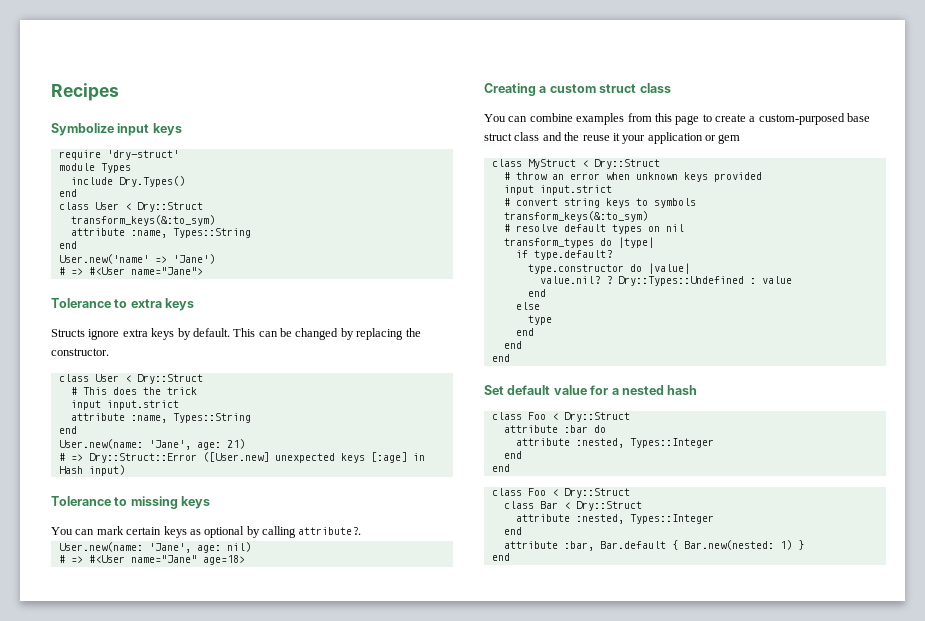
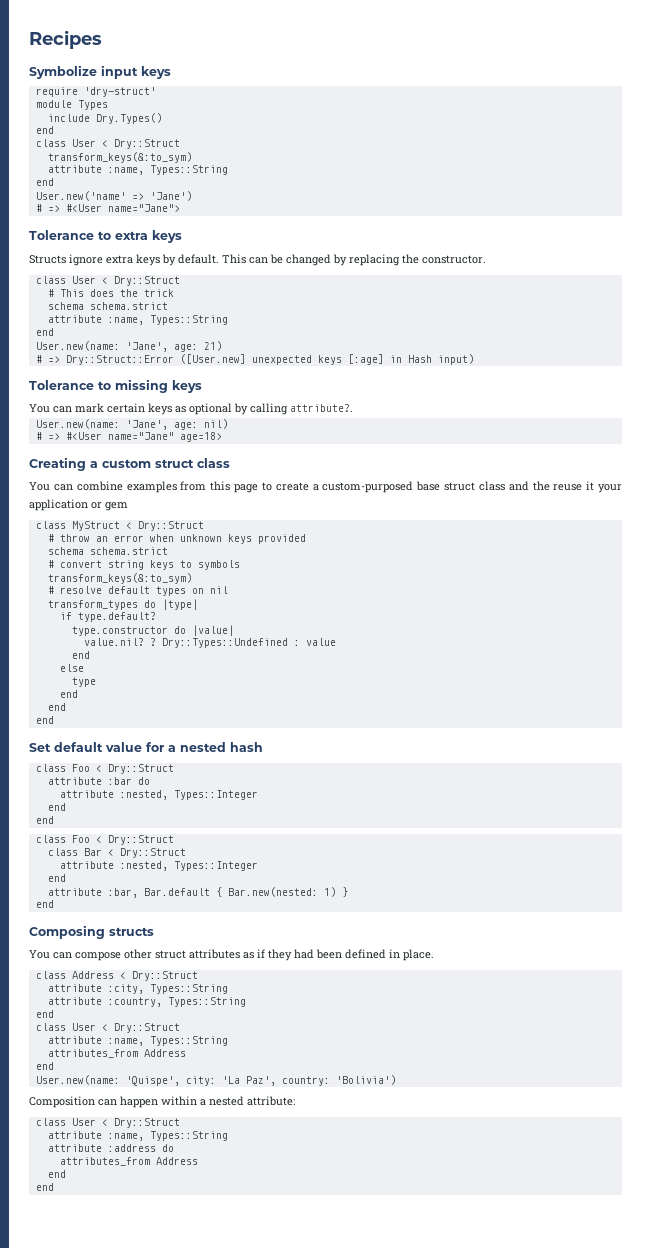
  # This does the trick
- input input.strict
+ schema schema.strict
  # throw an error when unknown keys provided
- input input.strict
+ schema schema.strict
+ Composing structs
+ You can compose other struct attributes as if they had been defined in place.
+ class Address < Dry::Struct
+ attribute :city, Types::String
+ attribute :country, Types::String
+ end
+ class User < Dry::Struct
+ attribute :name, Types::String
+ attributes_from Address
+ end
+ User.new(name: 'Quispe', city: 'La Paz', country: 'Bolivia')
+ Composition can happen within a nested attribute:
+ class User < Dry::Struct
+ attribute :name, Types::String
+ attribute :address do
+ attributes_from Address
+ end
+ end

